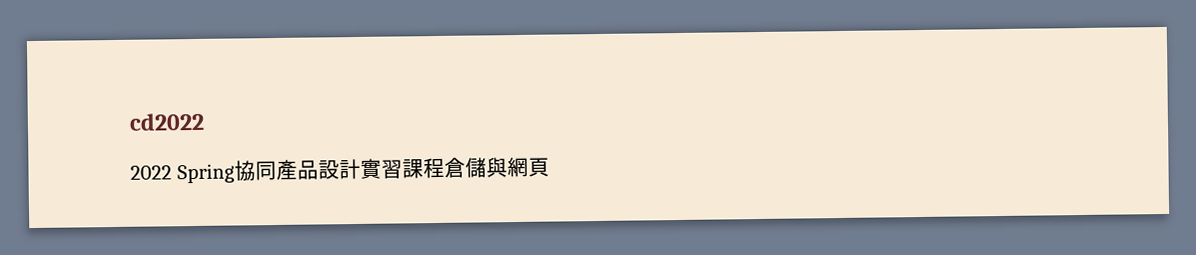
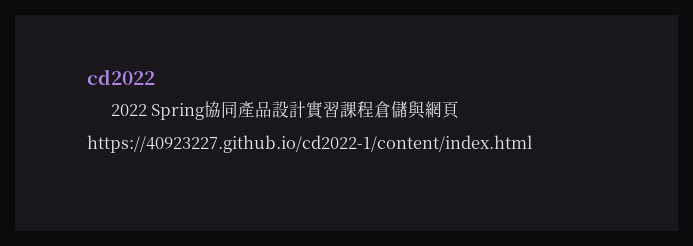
+ https://40923227.github.io/cd2022-1/content/index.html

